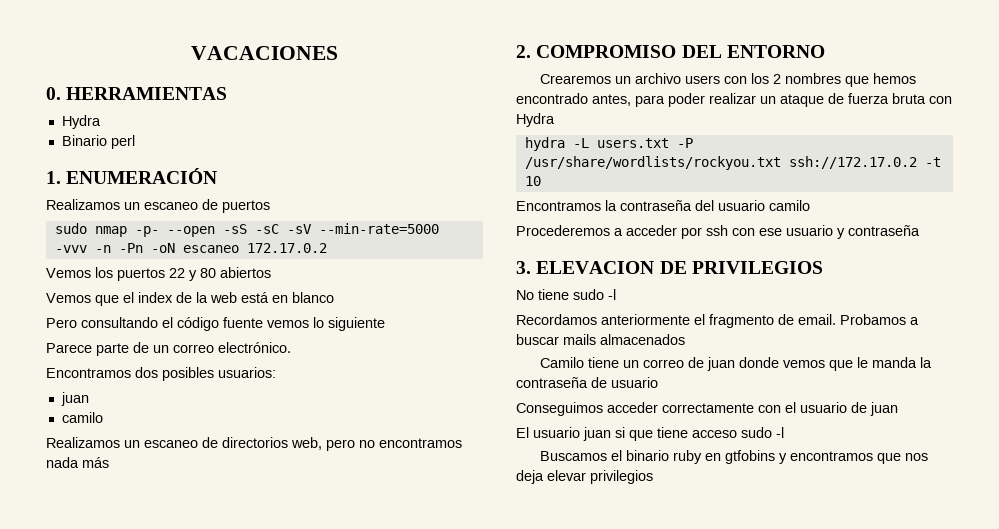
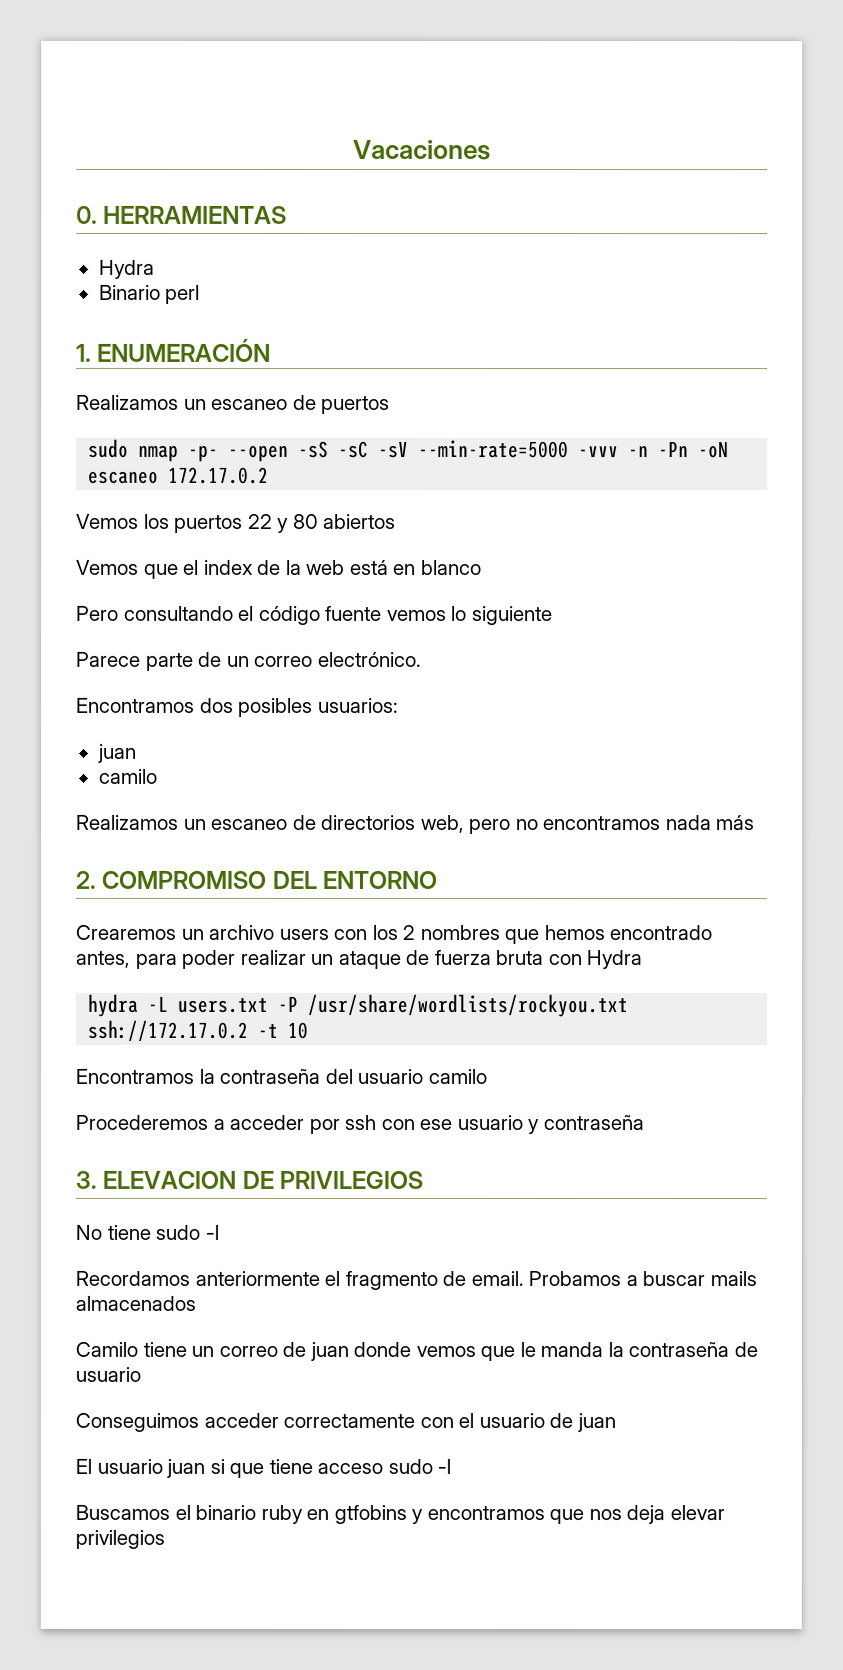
- VACACIONES
+ Vacaciones

